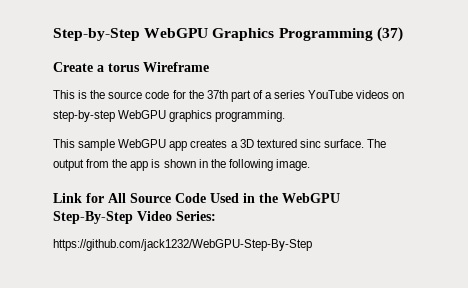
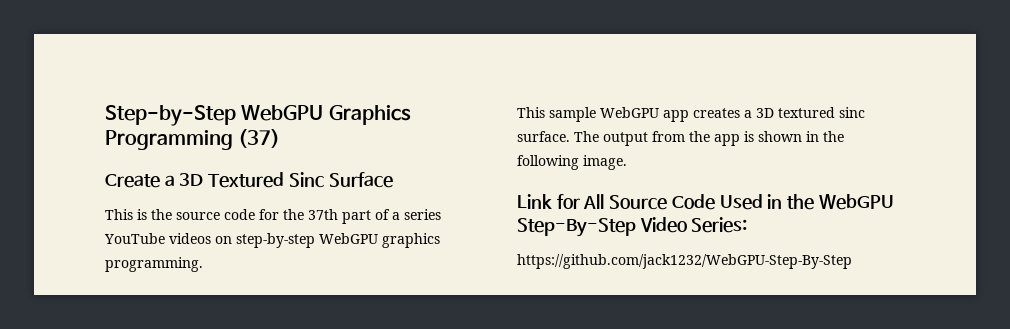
- Create a torus Wireframe
+ Create a 3D Textured Sinc Surface

